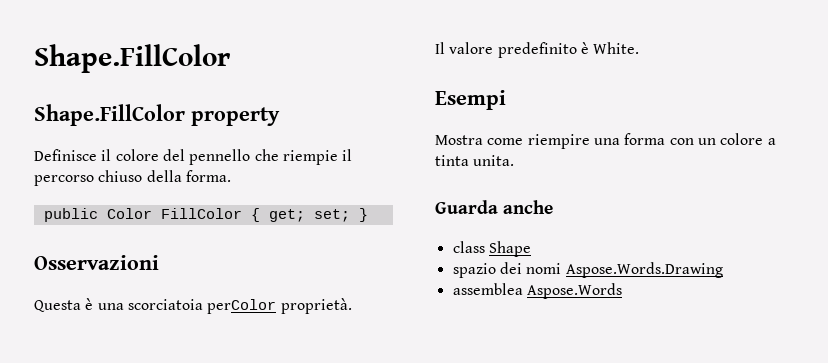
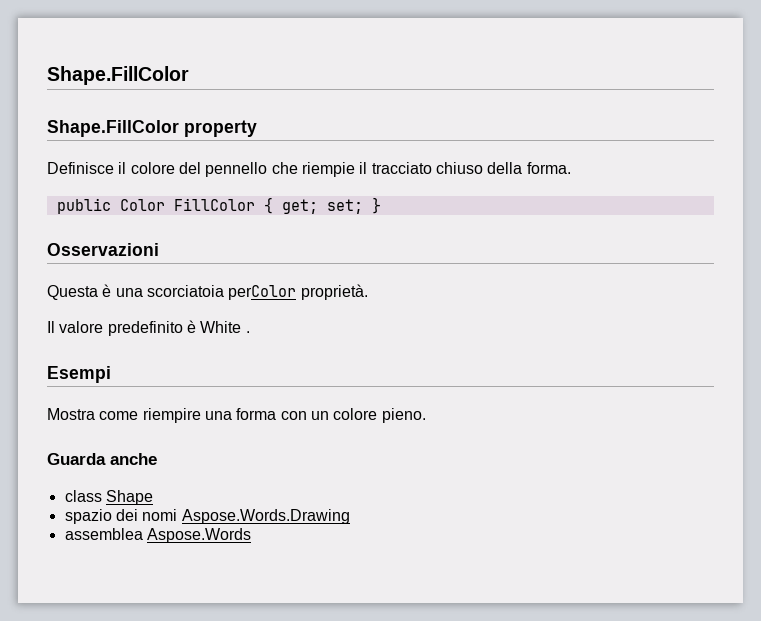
- Definisce il colore del pennello che riempie il percorso chiuso della forma.
+ Definisce il colore del pennello che riempie il tracciato chiuso della forma.
- Il valore predefinito è White.
+ Il valore predefinito è White .
- Mostra come riempire una forma con un colore a tinta unita.
+ Mostra come riempire una forma con un colore pieno.

